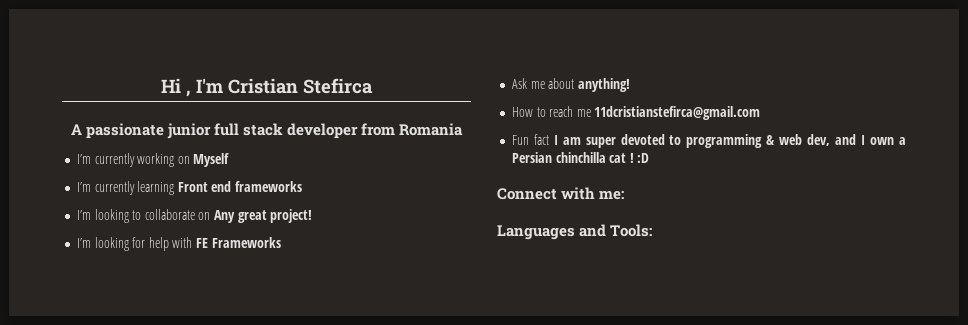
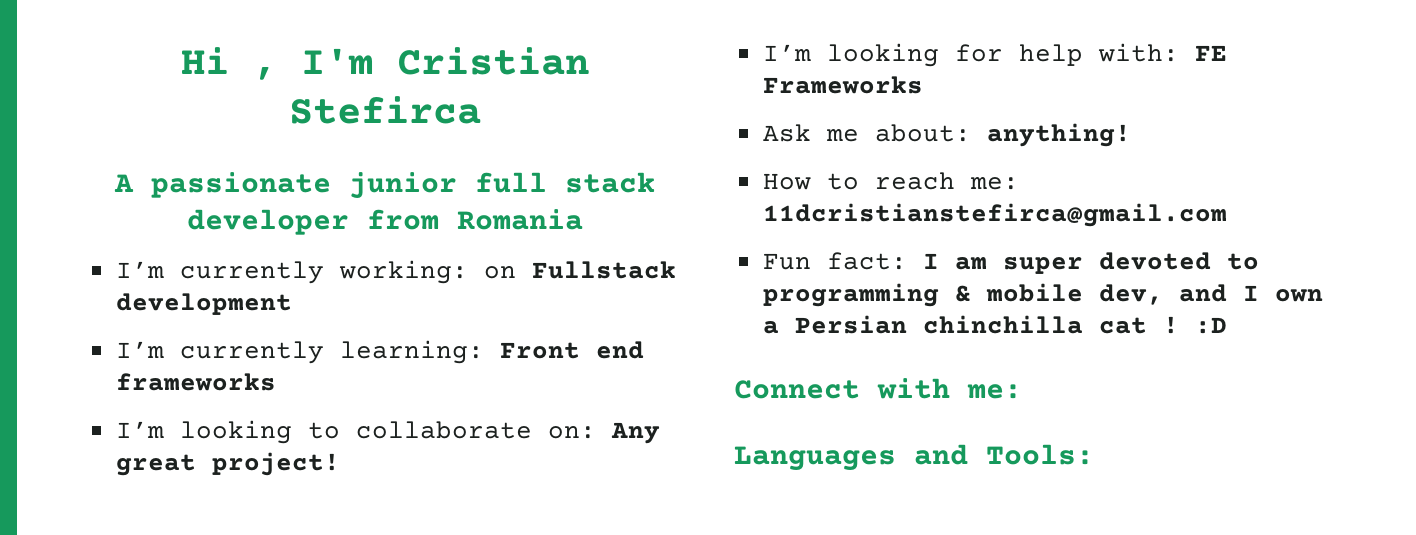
- I’m currently working on Myself
- I’m currently learning Front end frameworks
+ I’m currently working: on Fullstack development
+ I’m currently learning: Front end frameworks
- I’m looking to collaborate on Any great project!
+ I’m looking to collaborate on: Any great project!
- I’m looking for help with FE Frameworks
+ I’m looking for help with: FE Frameworks
- Ask me about anything!
+ Ask me about: anything!
- How to reach me 11dcristianstefirca@gmail.com
+ How to reach me: 11dcristianstefirca@gmail.com
- Fun fact I am super devoted to programming & web dev, and I own a Persian chinchilla cat ! :D
+ Fun fact: I am super devoted to programming & mobile dev, and I own a Persian chinchilla cat ! :D

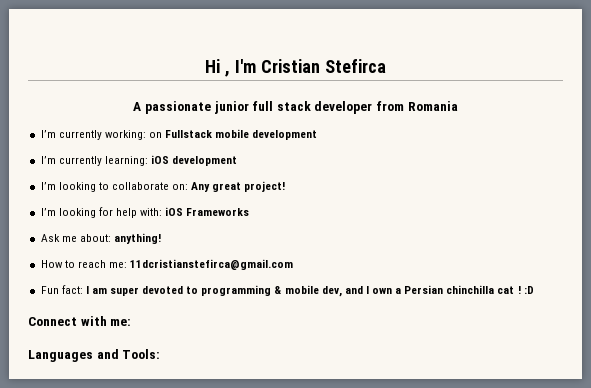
- I’m currently working: on Fullstack development
+ I’m currently working: on Fullstack mobile development
- I’m currently learning: Front end frameworks
+ I’m currently learning: iOS development
- I’m looking for help with: FE Frameworks
+ I’m looking for help with: iOS Frameworks

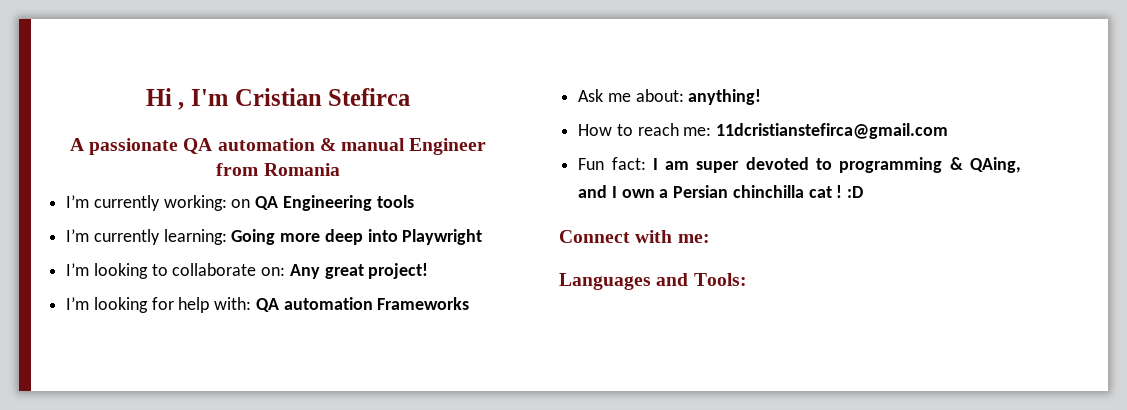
- A passionate junior full stack developer from Romania
+ A passionate QA automation & manual Engineer from Romania
- I’m currently working: on Fullstack mobile development
+ I’m currently working: on QA Engineering tools
- I’m currently learning: iOS development
+ I’m currently learning: Going more deep into Playwright
- I’m looking for help with: iOS Frameworks
+ I’m looking for help with: QA automation Frameworks
- Fun fact: I am super devoted to programming & mobile dev, and I own a Persian chinchilla cat ! :D
+ Fun fact: I am super devoted to programming & QAing, and I own a Persian chinchilla cat ! :D

